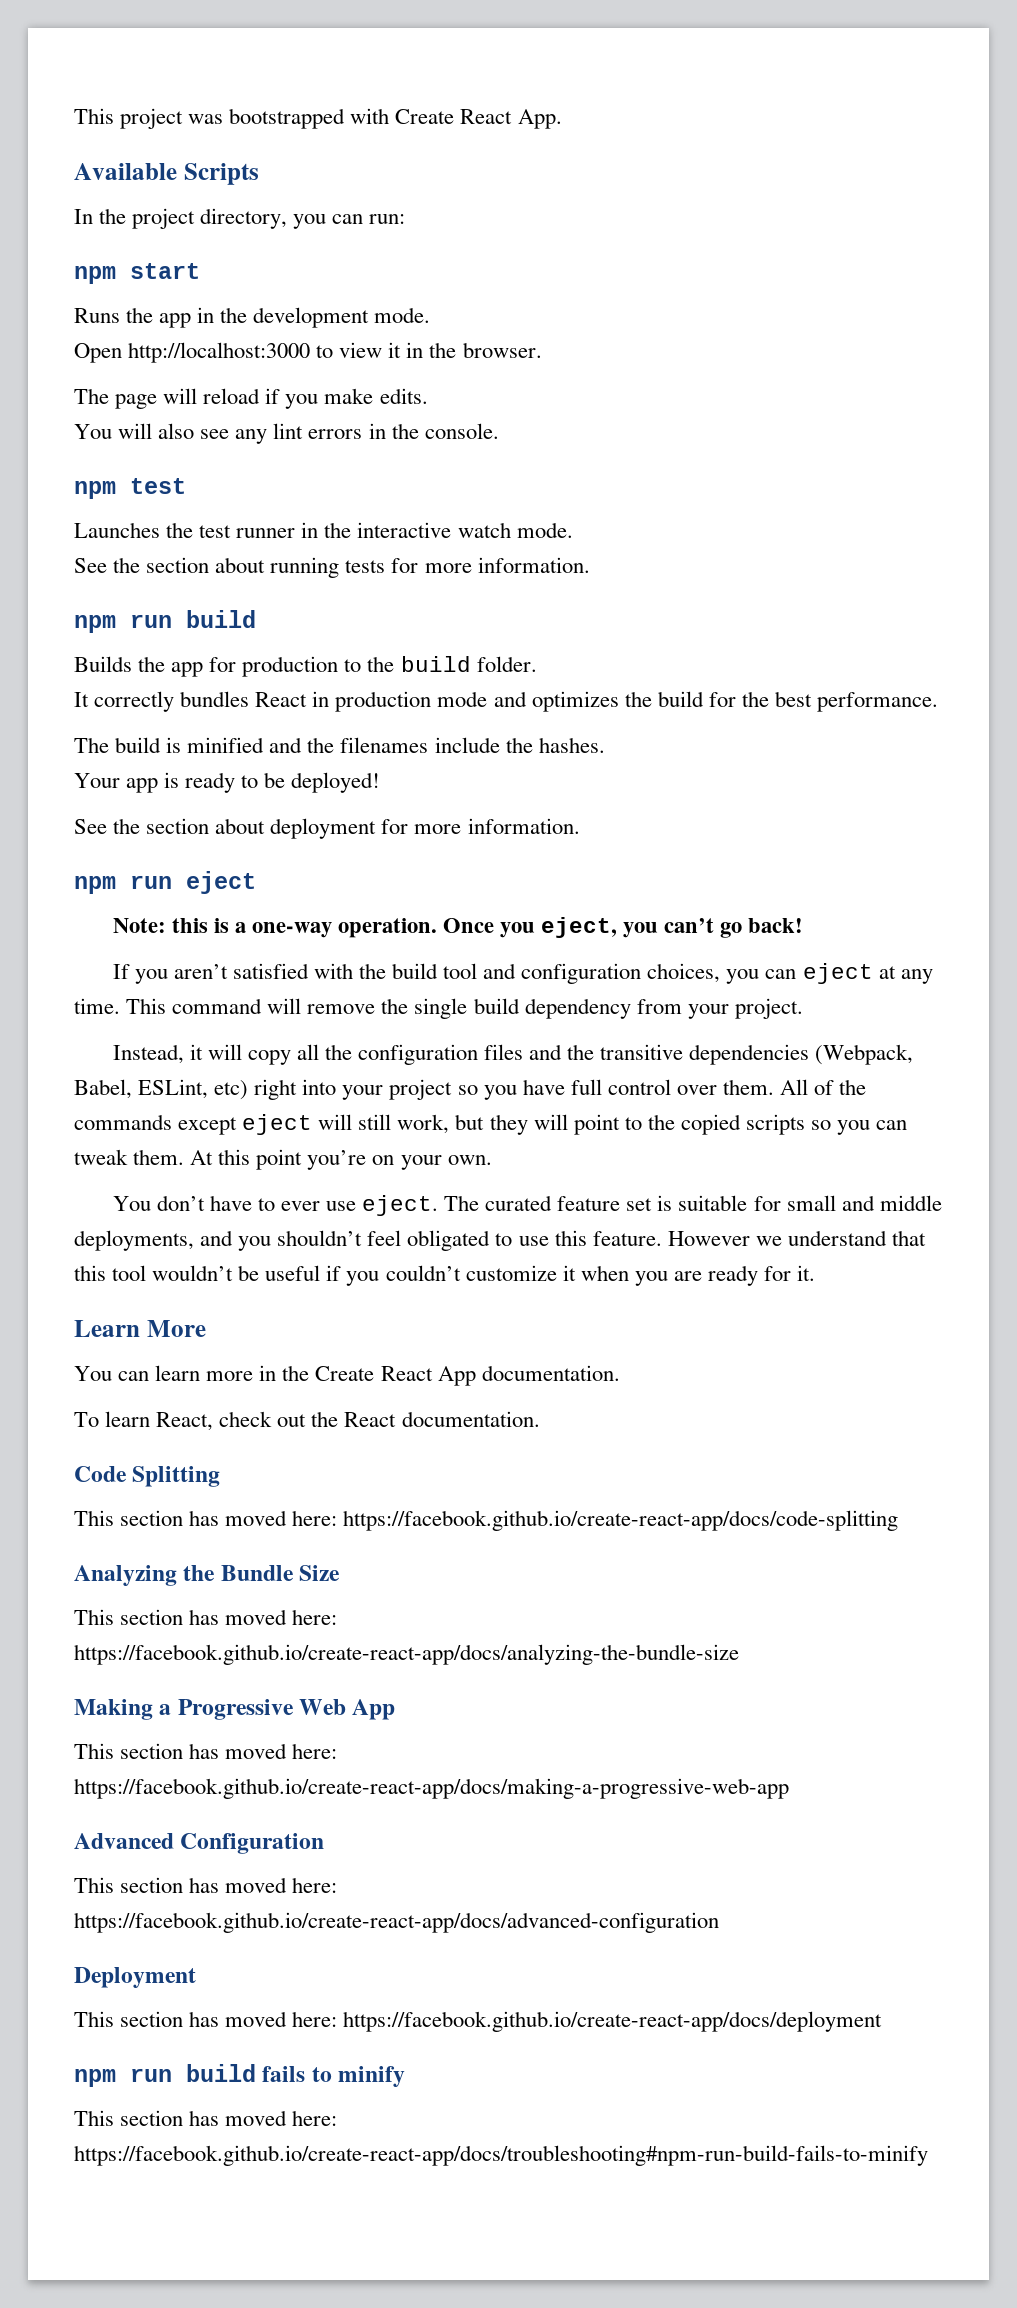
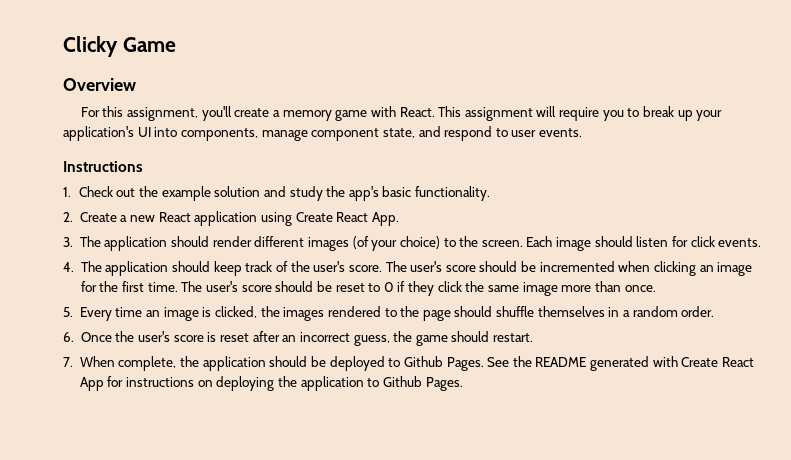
- This project was bootstrapped with Create React App.
- Available Scripts
- In the project directory, you can run:
- npm start
- Runs the app in the development mode.
- Open http://localhost:3000 to view it in the browser.
- The page will reload if you make edits.
- You will also see any lint errors in the console.
- npm test
- Launches the test runner in the interactive watch mode.
- See the section about running tests for more information.
- npm run build
- Builds the app for production to the build folder.
- It correctly bundles React in production mode and optimizes the build for the best performance.
- The build is minified and the filenames include the hashes.
- Your app is ready to be deployed!
- See the section about deployment for more information.
- npm run eject
- Note: this is a one-way operation. Once you eject, you can’t go back!
- If you aren’t satisfied with the build tool and configuration choices, you can eject at any time. This command will remove the single build dependency from your project.
- Instead, it will copy all the configuration files and the transitive dependencies (Webpack, Babel, ESLint, etc) right into your project so you have full control over them. All of the commands except eject will still work, but they will point to the copied scripts so you can tweak them. At this point you’re on your own.
- You don’t have to ever use eject. The curated feature set is suitable for small and middle deployments, and you shouldn’t feel obligated to use this feature. However we understand that this tool wouldn’t be useful if you couldn’t customize it when you are ready for it.
- Learn More
- You can learn more in the Create React App documentation.
- To learn React, check out the React documentation.
- Code Splitting
- This section has moved here: https://facebook.github.io/create-react-app/docs/code-splitting
- Analyzing the Bundle Size
- This section has moved here: https://facebook.github.io/create-react-app/docs/analyzing-the-bundle-size
- Making a Progressive Web App
- This section has moved here: https://facebook.github.io/create-react-app/docs/making-a-progressive-web-app
- Advanced Configuration
- This section has moved here: https://facebook.github.io/create-react-app/docs/advanced-configuration
- Deployment
- This section has moved here: https://facebook.github.io/create-react-app/docs/deployment
- npm run build fails to minify
- This section has moved here: https://facebook.github.io/create-react-app/docs/troubleshooting#npm-run-build-fails-to-minify
+ Clicky Game
+ Overview
+ For this assignment, you'll create a memory game with React. This assignment will require you to break up your application's UI into components, manage component state, and respond to user events.
+ Instructions
+ 1. Check out the example solution and study the app's basic functionality.
+ 2. Create a new React application using Create React App.
+ 3. The application should render different images (of your choice) to the screen. Each image should listen for click events.
+ 4. The application should keep track of the user's score. The user's score should be incremented when clicking an image for the first time. The user's score should be reset to 0 if they click the same image more than once.
+ 5. Every time an image is clicked, the images rendered to the page should shuffle themselves in a random order.
+ 6. Once the user's score is reset after an incorrect guess, the game should restart.
+ 7. When complete, the application should be deployed to Github Pages. See the README generated with Create React App for instructions on deploying the application to Github Pages.

